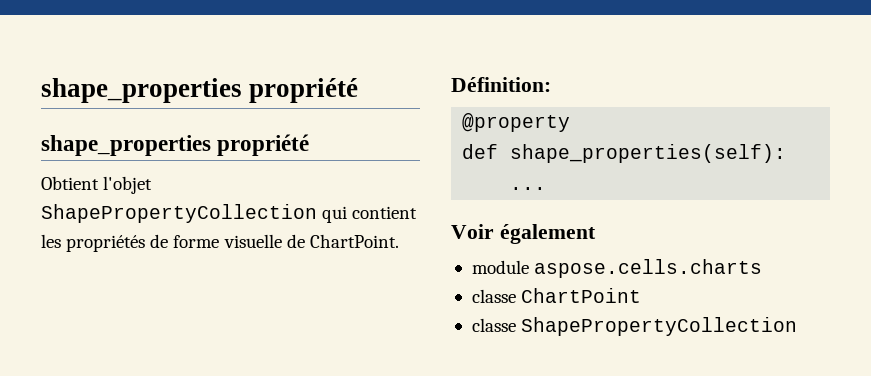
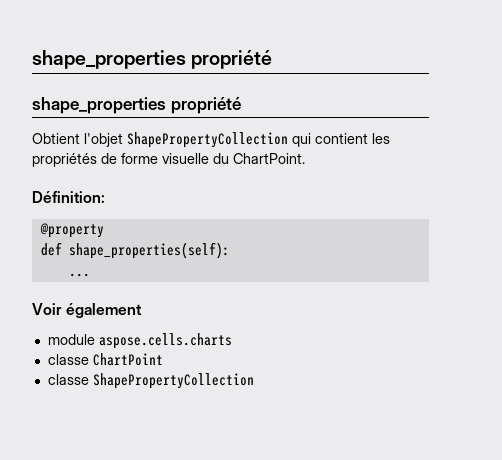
- Obtient l'objet ShapePropertyCollection qui contient les propriétés de forme visuelle de ChartPoint.
+ Obtient l'objet ShapePropertyCollection qui contient les propriétés de forme visuelle du ChartPoint.

